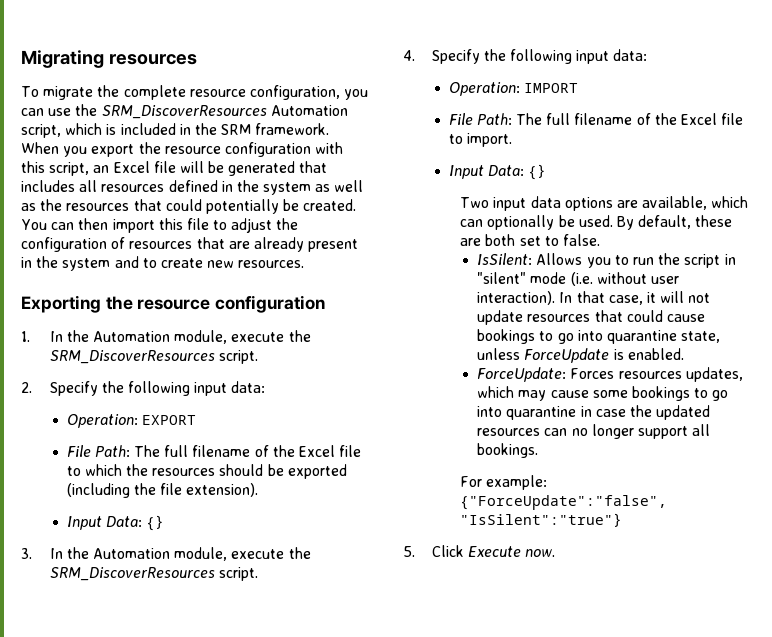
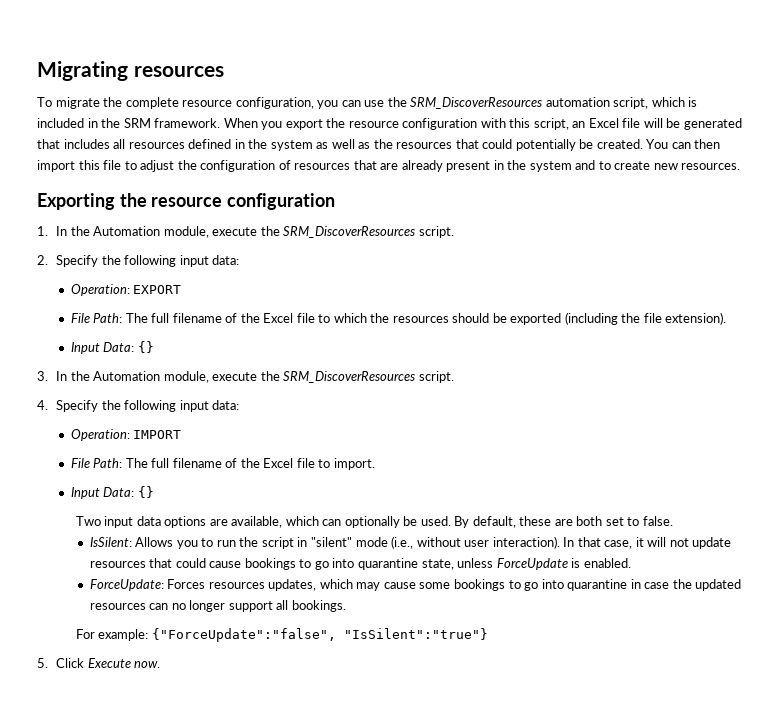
- To migrate the complete resource configuration, you can use the SRM_DiscoverResources Automation script, which is included in the SRM framework.
+ To migrate the complete resource configuration, you can use the SRM_DiscoverResources automation script, which is included in the SRM framework.
- IsSilent: Allows you to run the script in "silent" mode (i.e. without user interaction).
+ IsSilent: Allows you to run the script in "silent" mode (i.e., without user interaction).

